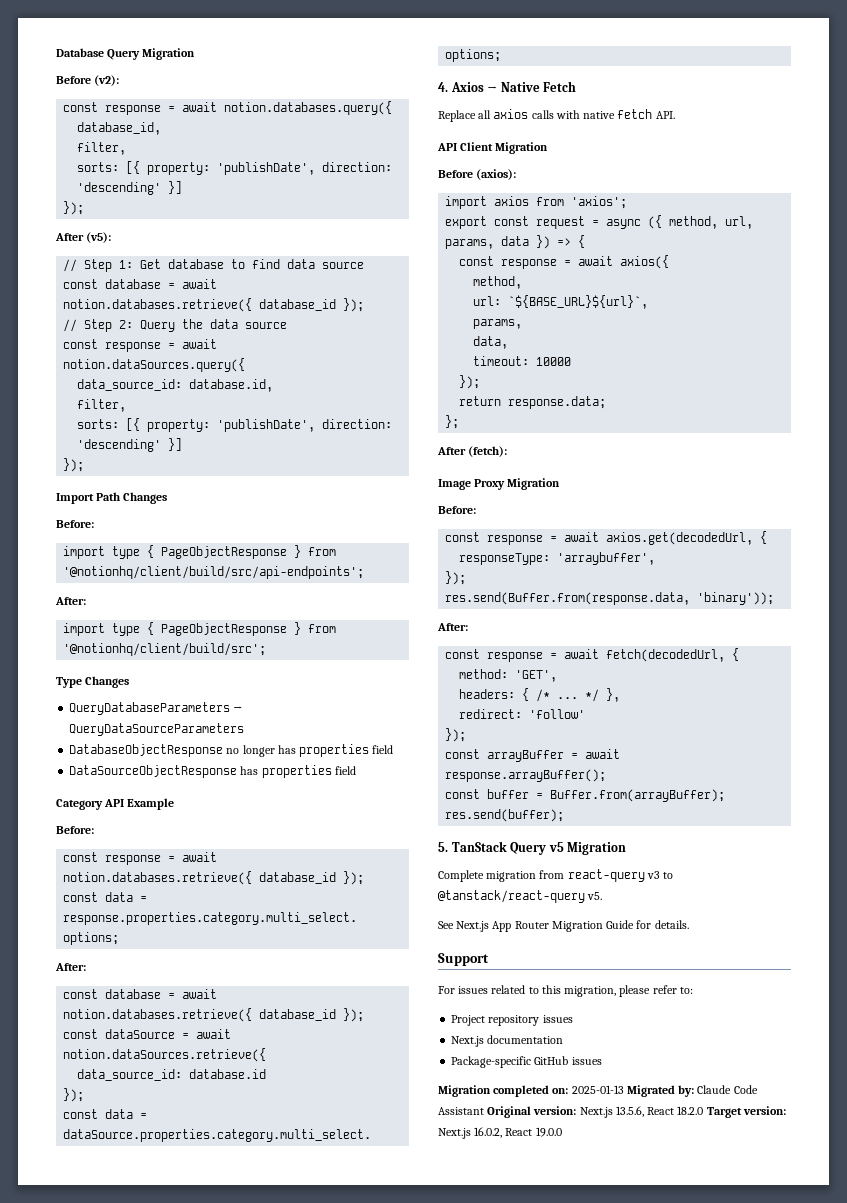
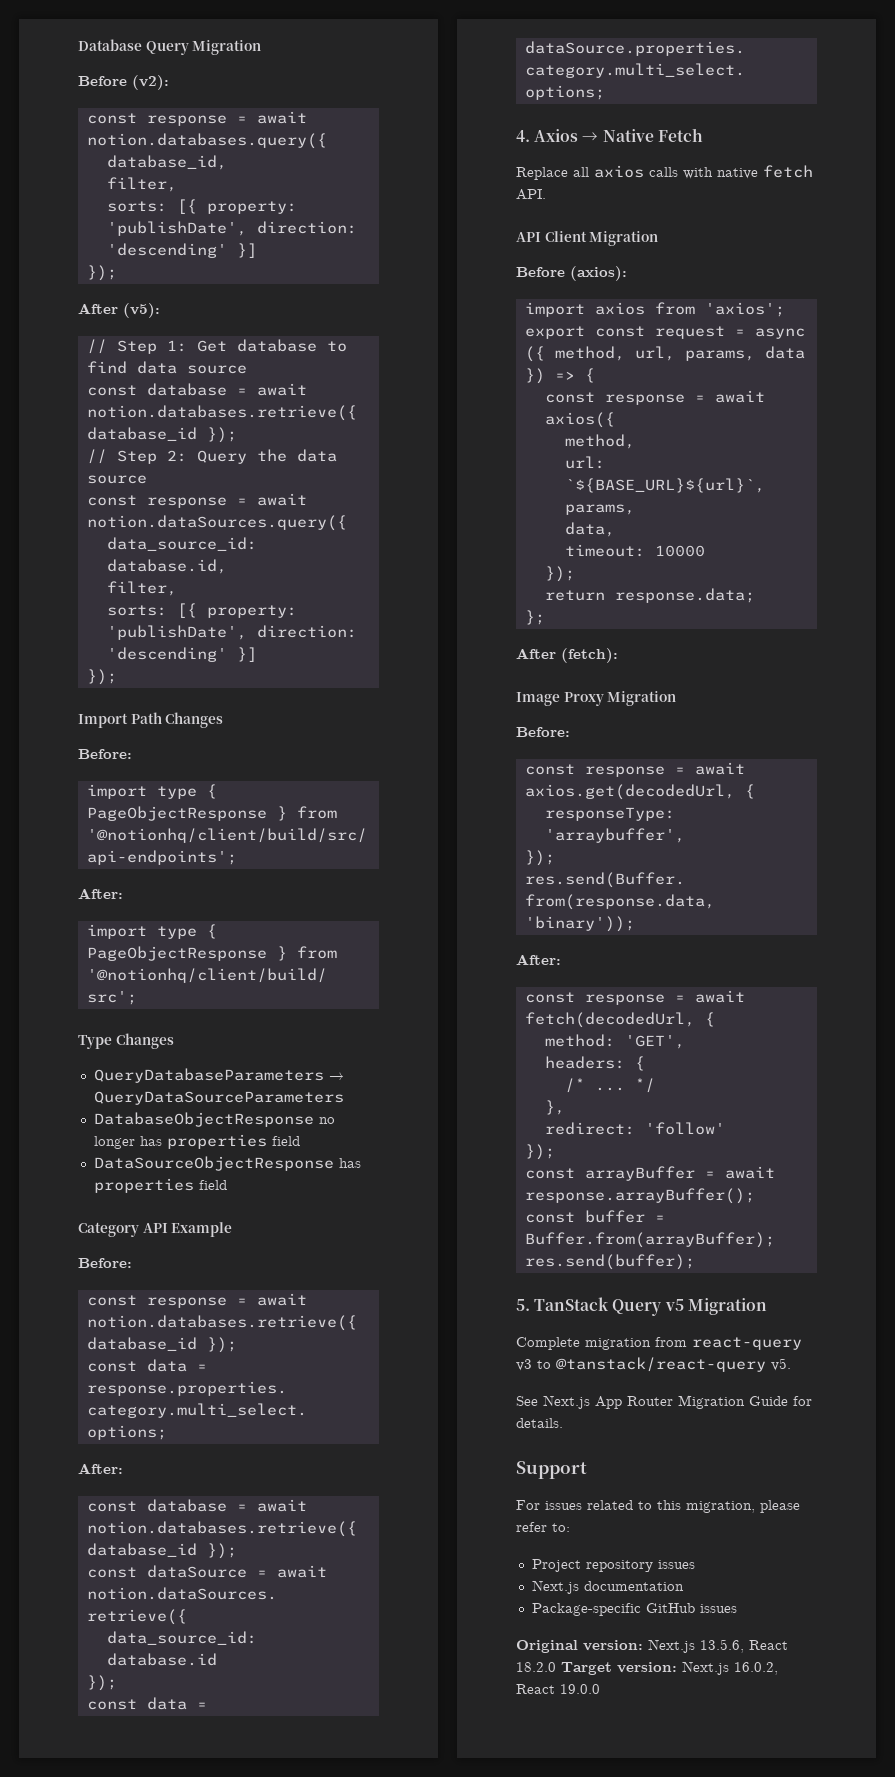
- headers: { /* ...
+ headers: {
+ /* ...
- */ },
+ */
+ },
- Migration completed on: 2025-01-13 Migrated by: Claude Code Assistant Original version: Next.js 13.5.6, React 18.2.0 Target version: Next.js 16.0.2, React 19.0.0
+ Original version: Next.js 13.5.6, React 18.2.0 Target version: Next.js 16.0.2, React 19.0.0

